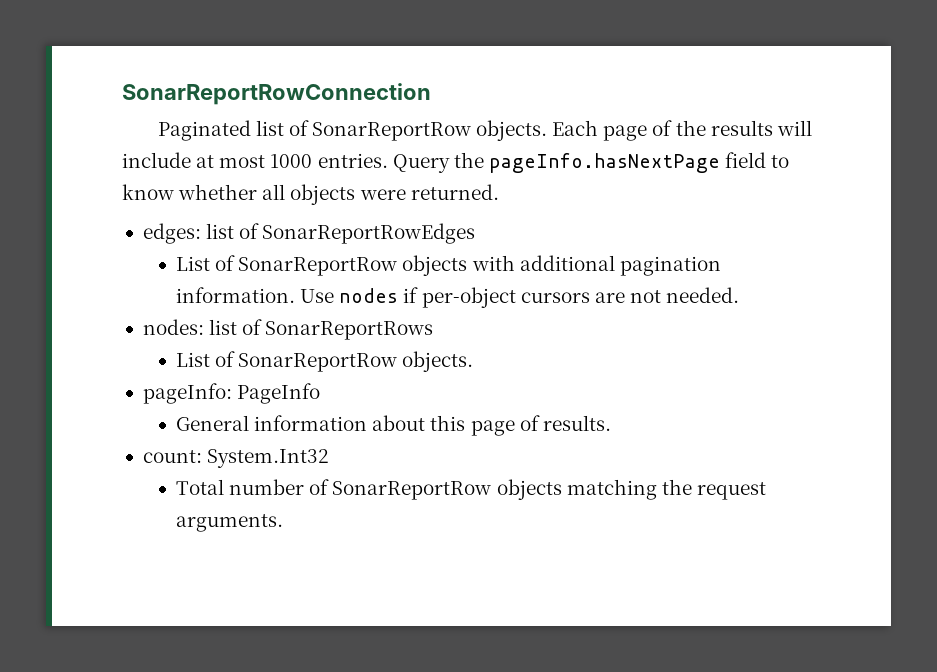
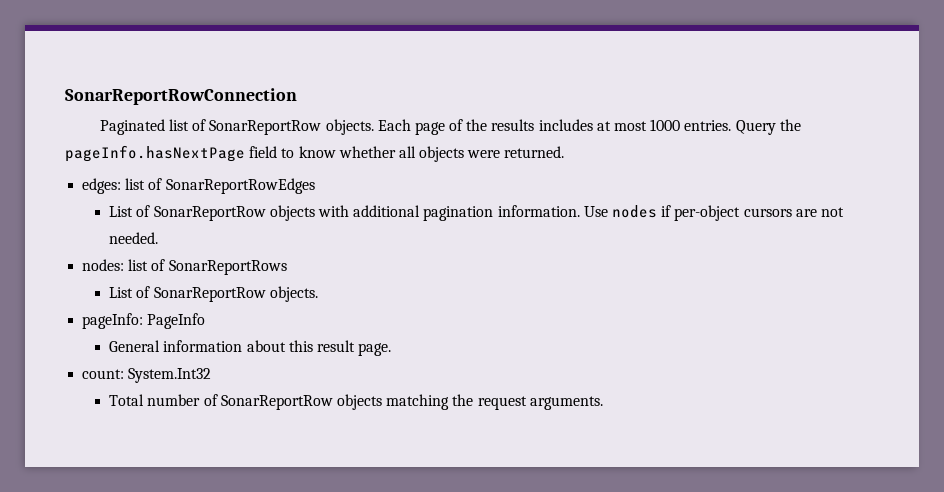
- Each page of the results will include at most 1000 entries.
+ Each page of the results includes at most 1000 entries.
- General information about this page of results.
+ General information about this result page.

